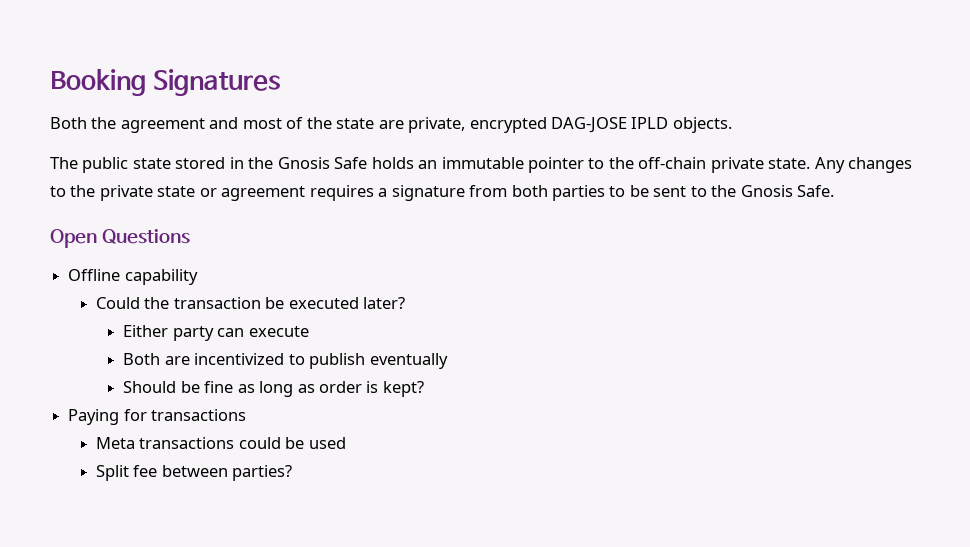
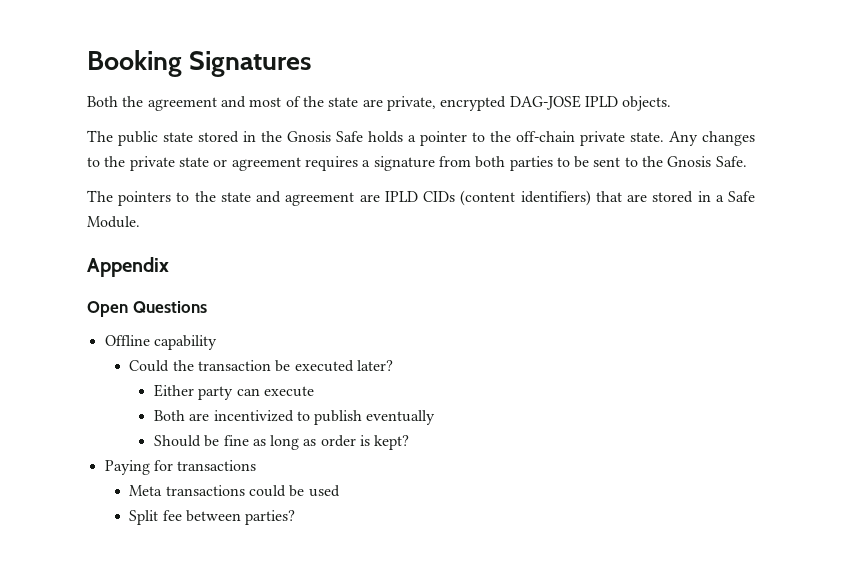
- The public state stored in the Gnosis Safe holds an immutable pointer to the off-chain private state.
+ The public state stored in the Gnosis Safe holds a pointer to the off-chain private state.
+ The pointers to the state and agreement are IPLD CIDs (content identifiers) that are stored in a Safe Module.
+ Appendix

